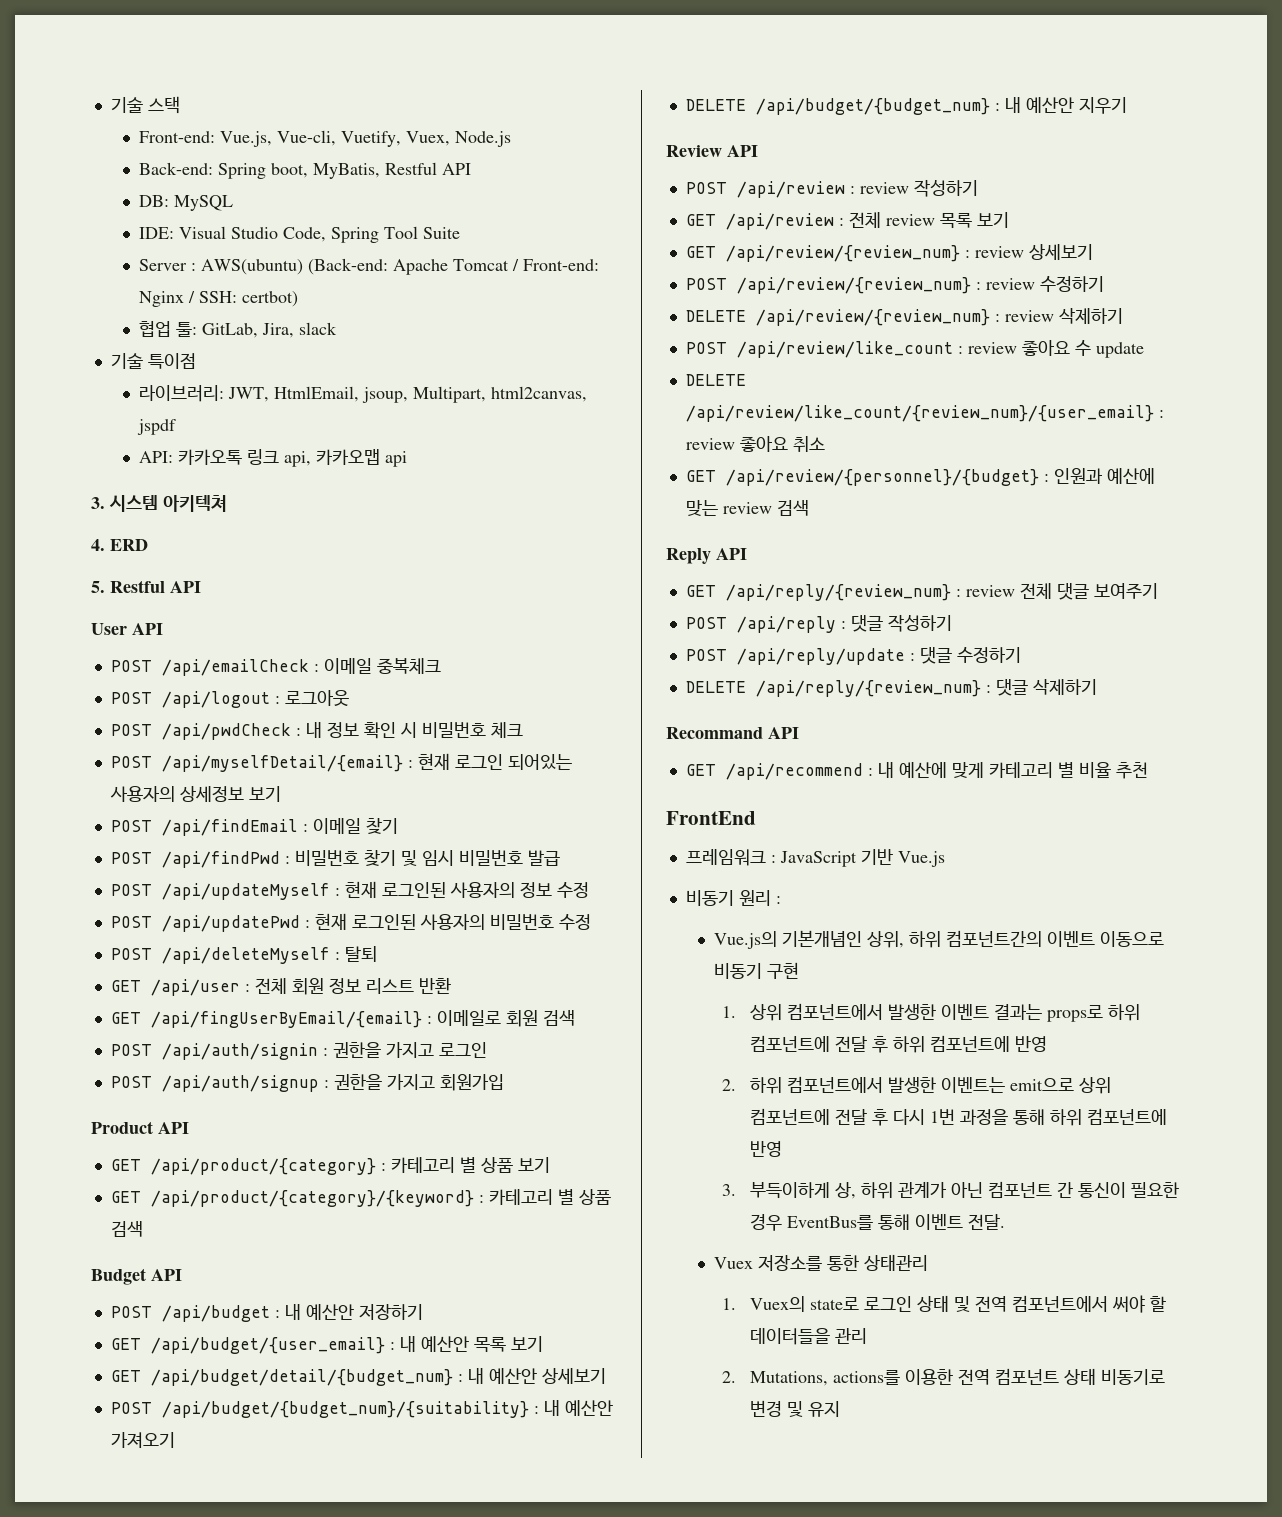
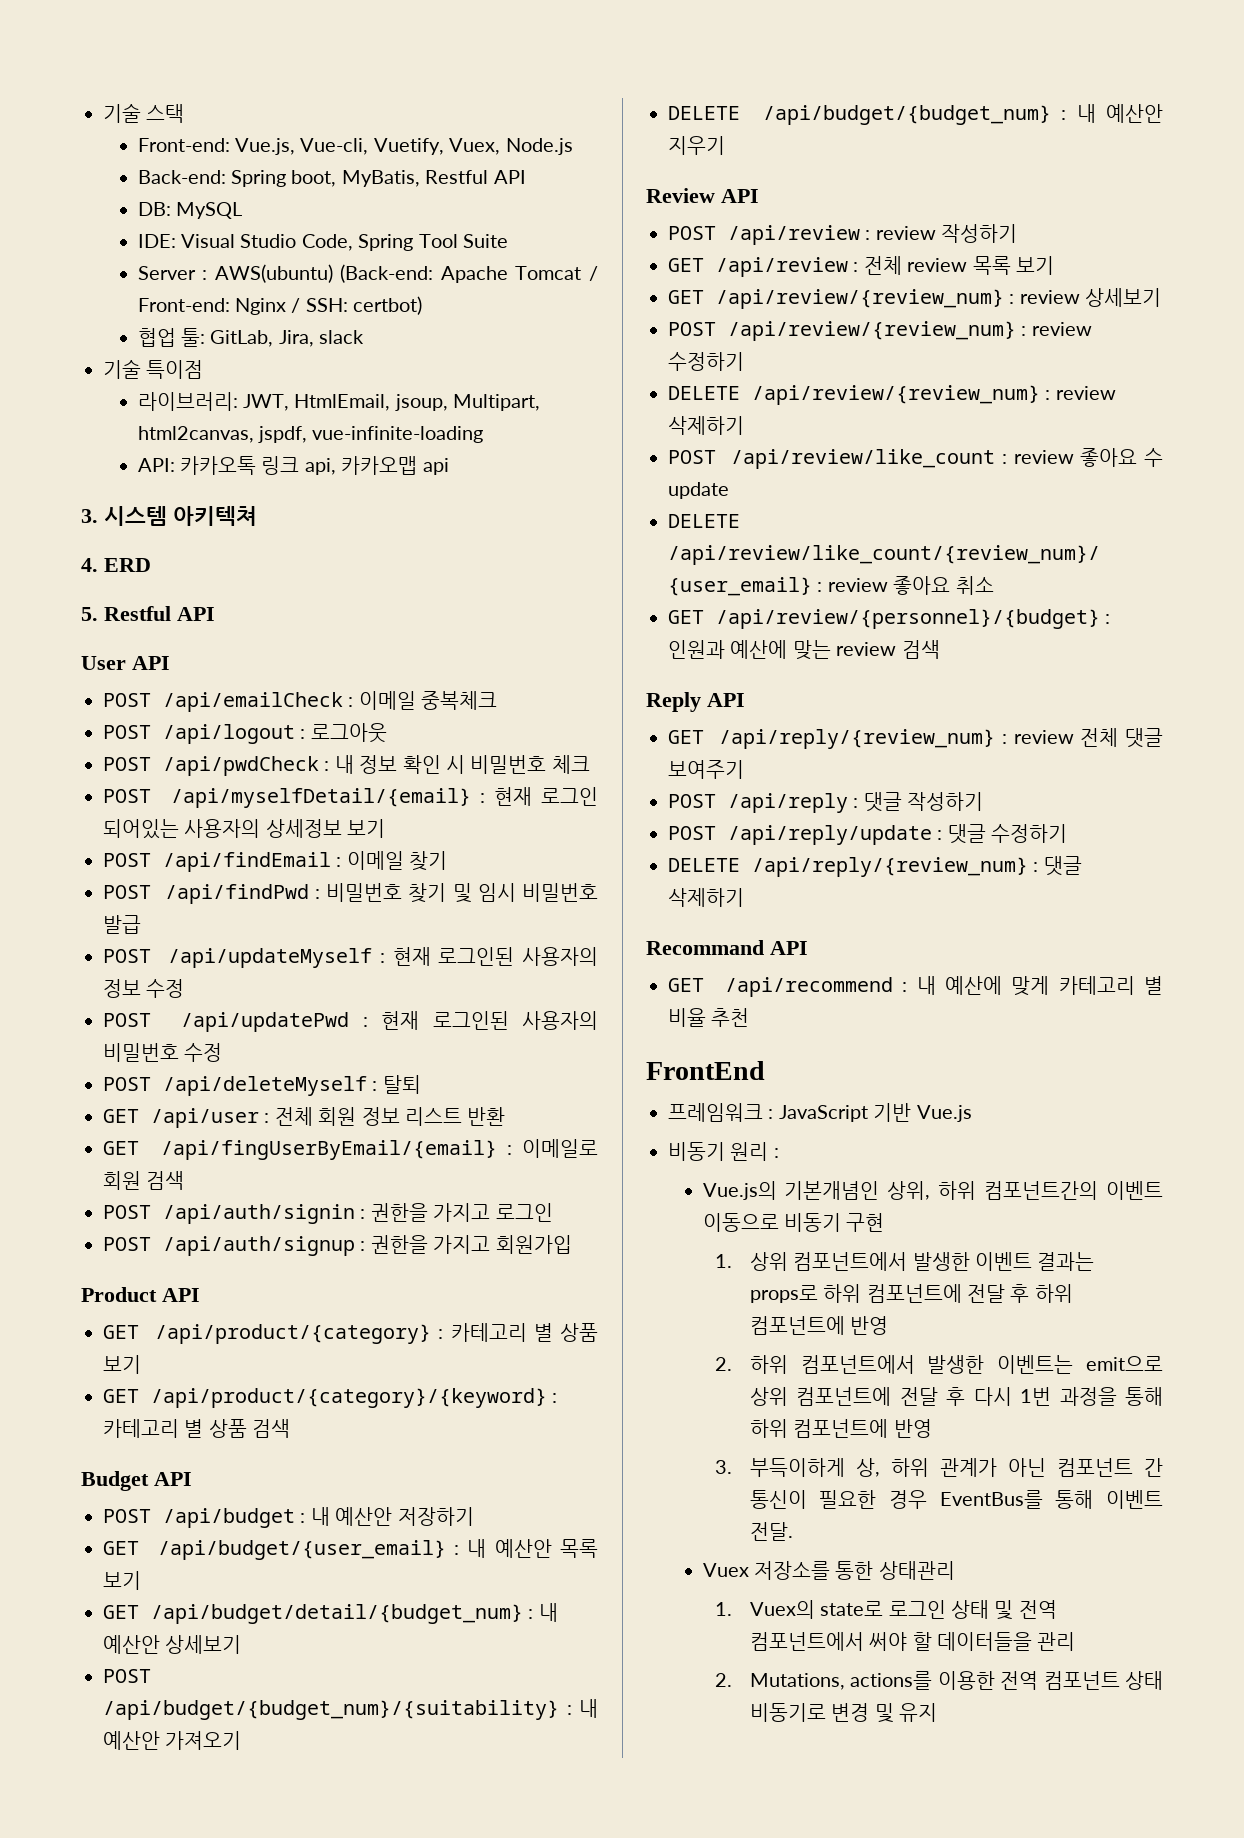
- 라이브러리: JWT, HtmlEmail, jsoup, Multipart, html2canvas, jspdf
+ 라이브러리: JWT, HtmlEmail, jsoup, Multipart, html2canvas, jspdf, vue-infinite-loading

